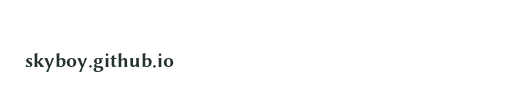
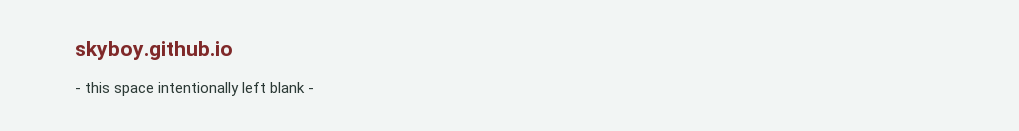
+ - this space intentionally left blank -

